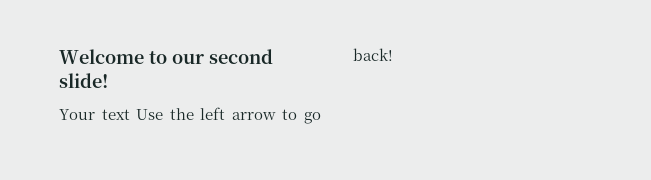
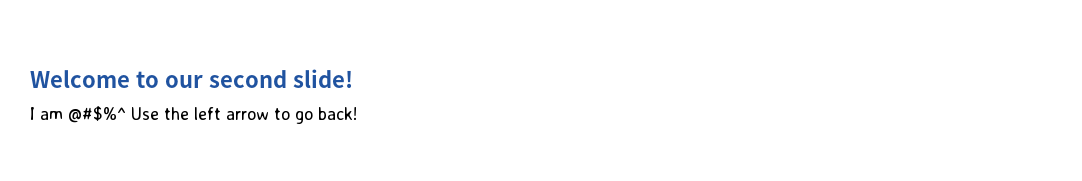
- Your text Use the left arrow to go back!
+ I am @#$%^ Use the left arrow to go back!

